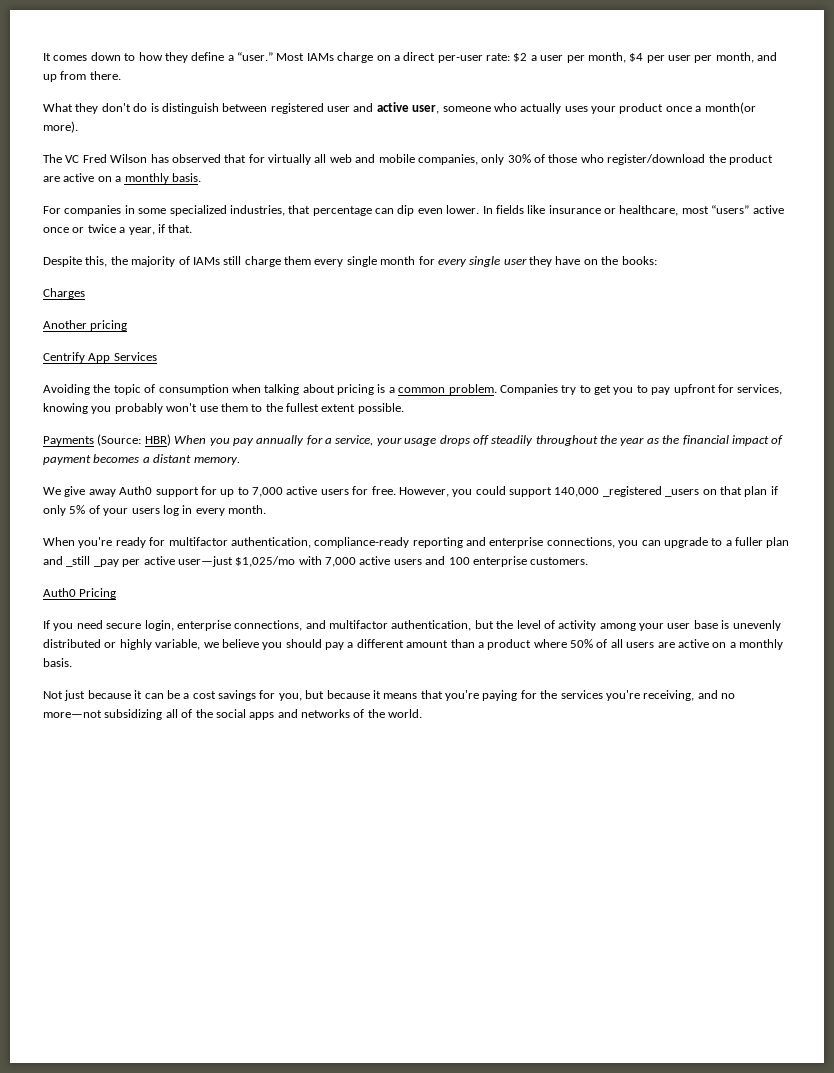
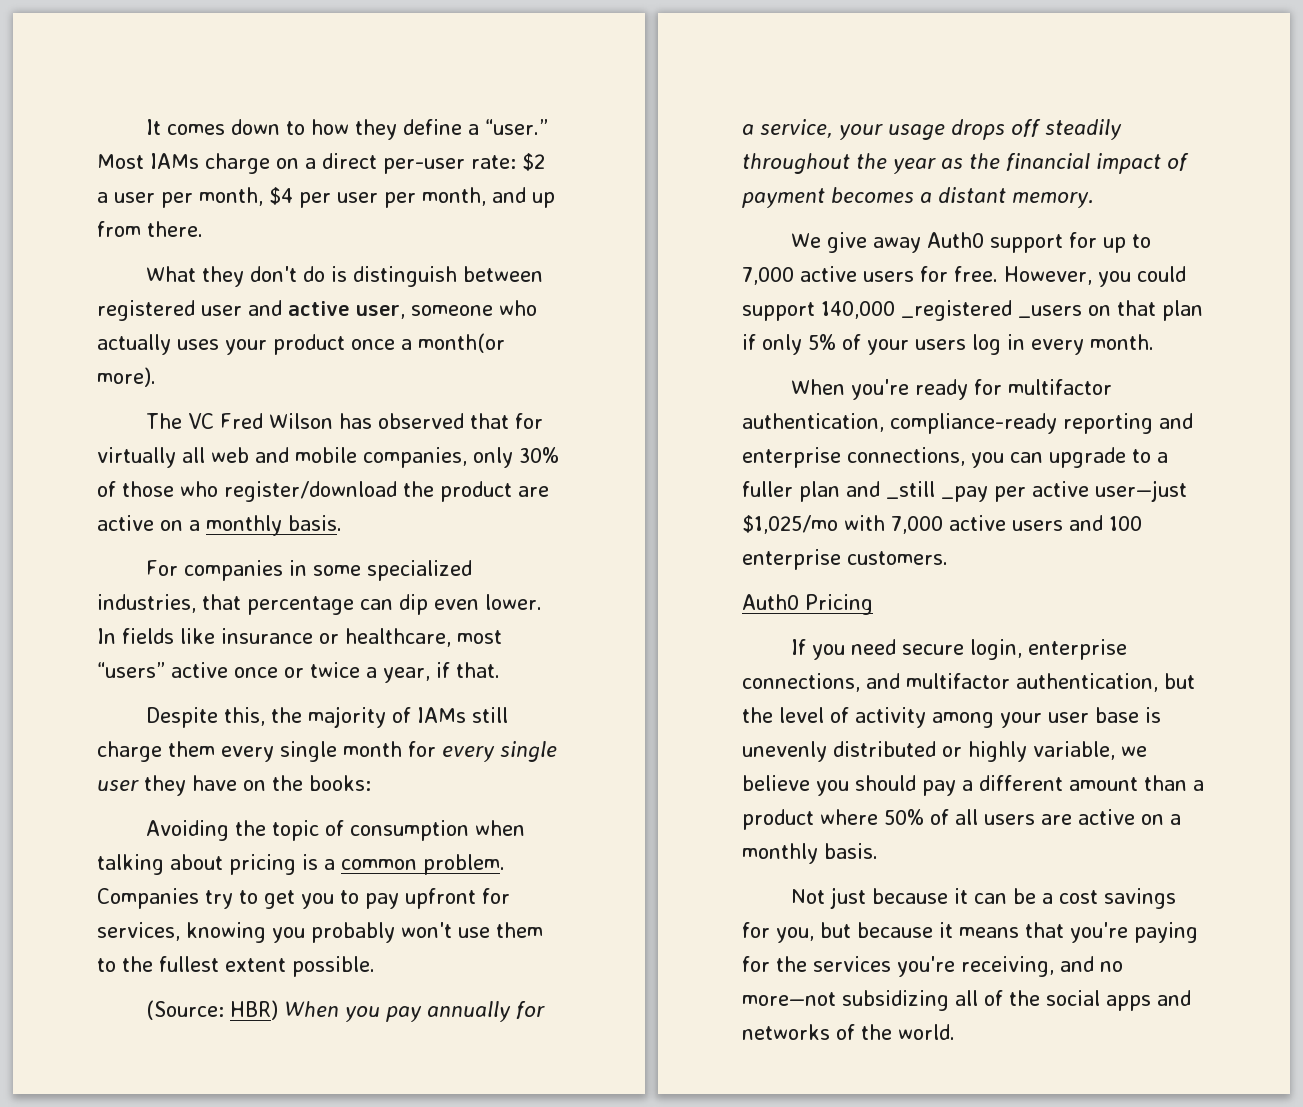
- Charges
- Another pricing
- Centrify App Services
- Payments (Source: HBR) When you pay annually for a service, your usage drops off steadily throughout the year as the financial impact of payment becomes a distant memory.
+ (Source: HBR) When you pay annually for a service, your usage drops off steadily throughout the year as the financial impact of payment becomes a distant memory.

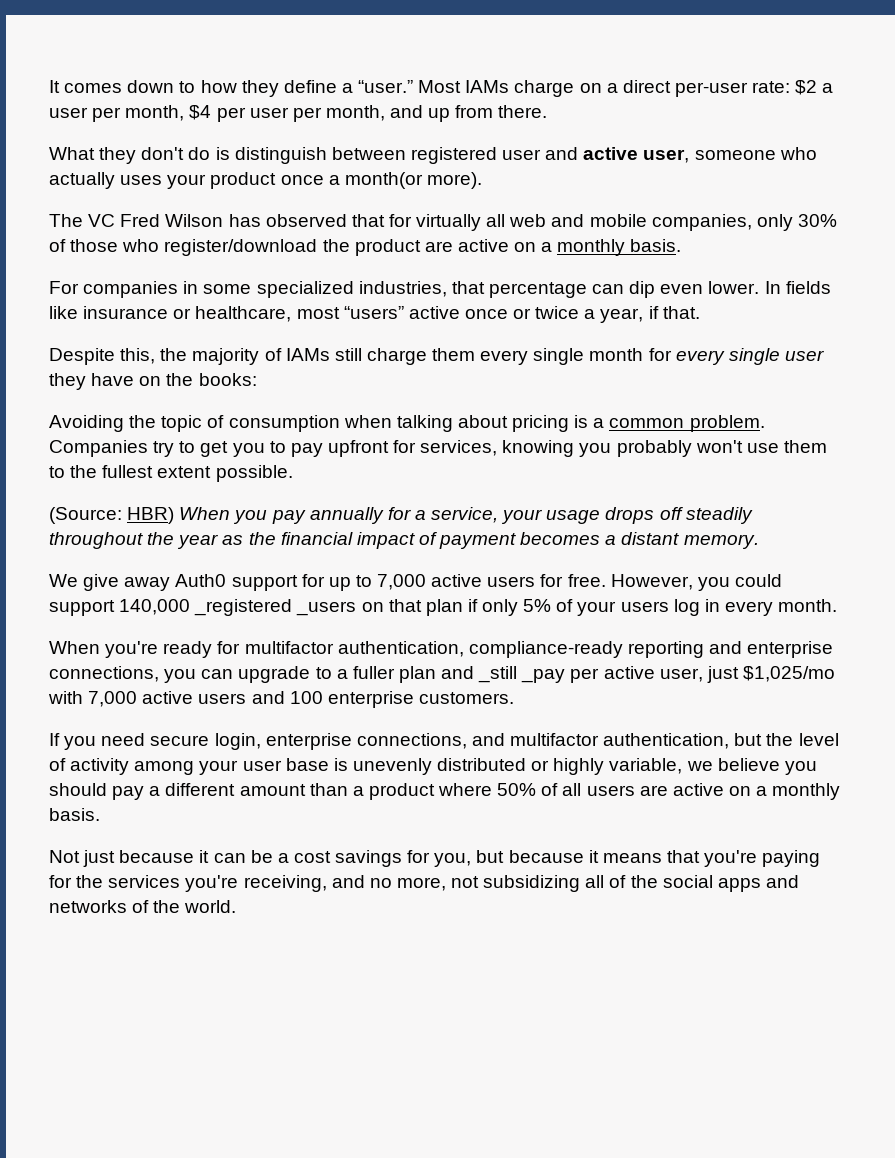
- When you're ready for multifactor authentication, compliance-ready reporting and enterprise connections, you can upgrade to a fuller plan and _still _pay per active user—just $1,025/mo with 7,000 active users and 100 enterprise customers.
+ When you're ready for multifactor authentication, compliance-ready reporting and enterprise connections, you can upgrade to a fuller plan and _still _pay per active user, just $1,025/mo with 7,000 active users and 100 enterprise customers.
- Auth0 Pricing
- Not just because it can be a cost savings for you, but because it means that you're paying for the services you're receiving, and no more—not subsidizing all of the social apps and networks of the world.
+ Not just because it can be a cost savings for you, but because it means that you're paying for the services you're receiving, and no more, not subsidizing all of the social apps and networks of the world.

